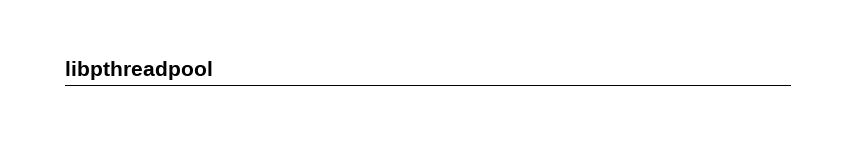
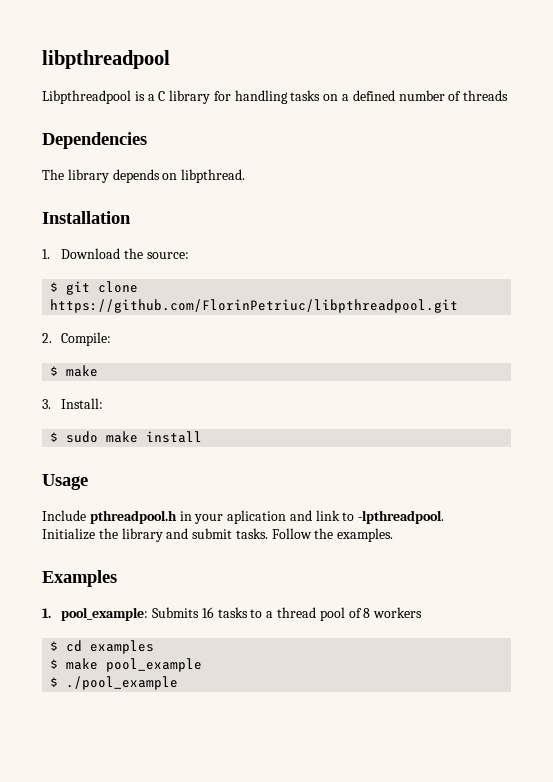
+ Libpthreadpool is a C library for handling tasks on a defined number of threads
+ Dependencies
+ The library depends on libpthread.
+ Installation
+ 1. Download the source:
+ $ git clone https://github.com/FlorinPetriuc/libpthreadpool.git
+ 2. Compile:
+ $ make
+ 3. Install:
+ $ sudo make install
+ Usage
+ Include pthreadpool.h in your aplication and link to -lpthreadpool.
+ Initialize the library and submit tasks. Follow the examples.
+ Examples
+ 1. pool_example: Submits 16 tasks to a thread pool of 8 workers
+ $ cd examples
+ $ make pool_example
+ $ ./pool_example

